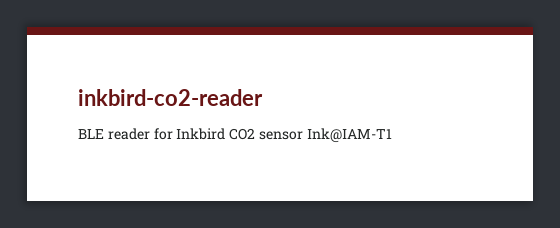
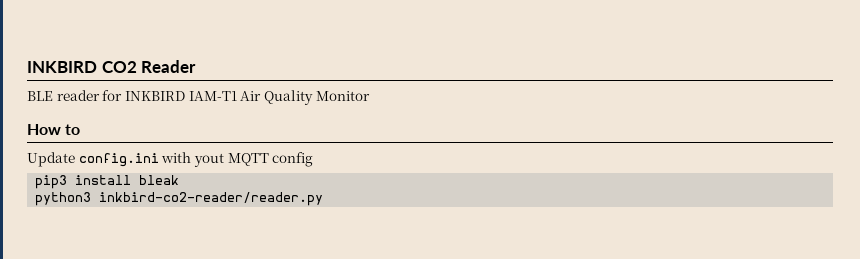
- inkbird-co2-reader
+ INKBIRD CO2 Reader
- BLE reader for Inkbird CO2 sensor Ink@IAM-T1
+ BLE reader for INKBIRD IAM-T1 Air Quality Monitor
+ How to
+ Update config.ini with yout MQTT config
+ pip3 install bleak
+ python3 inkbird-co2-reader/reader.py

